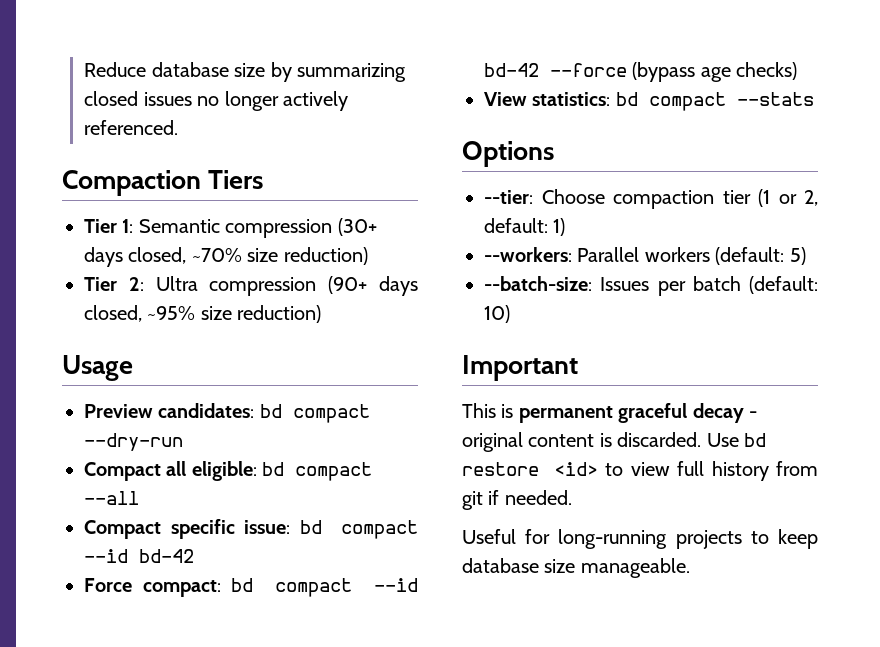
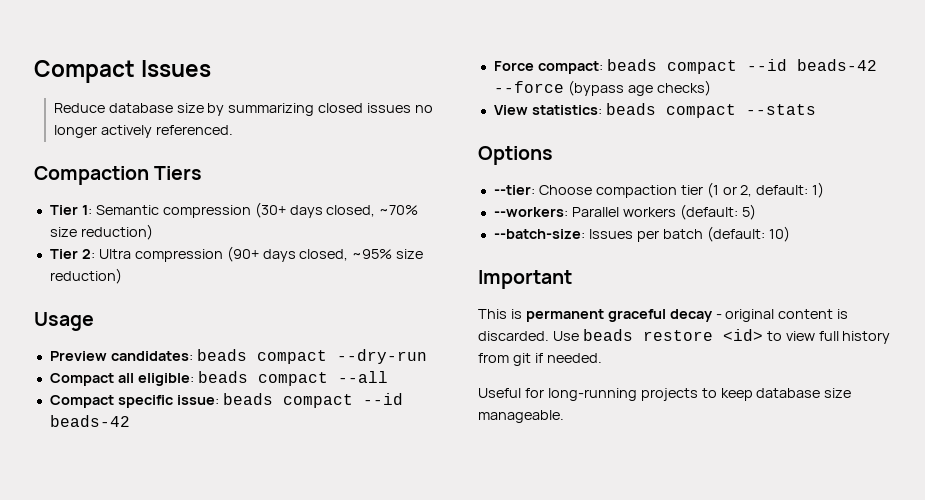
+ Compact Issues
- Preview candidates: bd compact --dry-run
+ Preview candidates: beads compact --dry-run
- Compact all eligible: bd compact --all
+ Compact all eligible: beads compact --all
- Compact specific issue: bd compact --id bd-42
+ Compact specific issue: beads compact --id beads-42
- Force compact: bd compact --id bd-42 --force (bypass age checks)
+ Force compact: beads compact --id beads-42 --force (bypass age checks)
- View statistics: bd compact --stats
+ View statistics: beads compact --stats
- Use bd restore <id> to view full history from git if needed.
+ Use beads restore <id> to view full history from git if needed.

